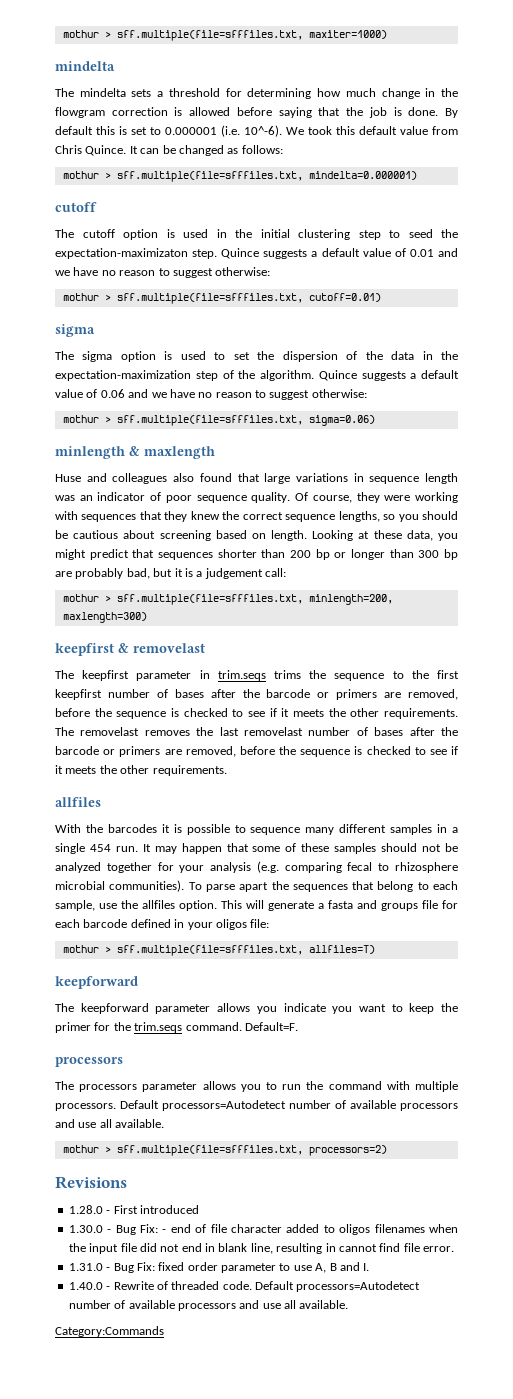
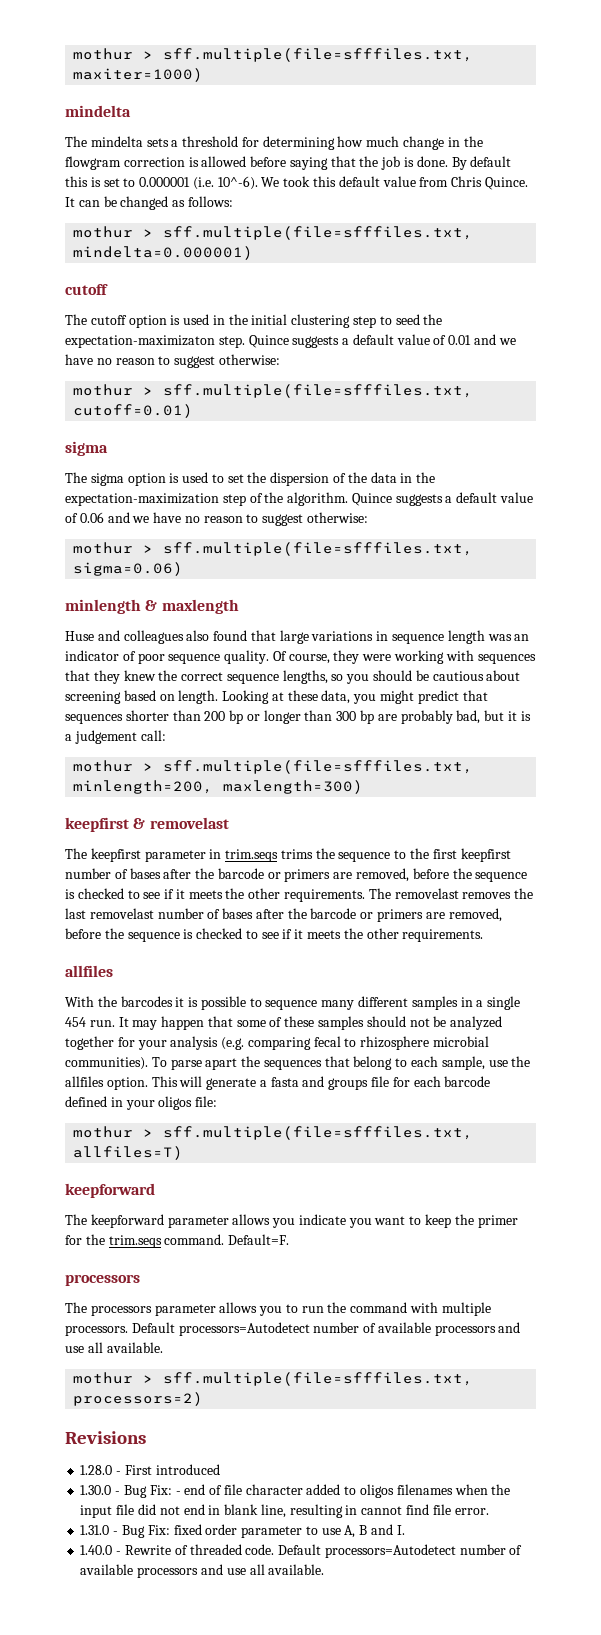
- Category:Commands

